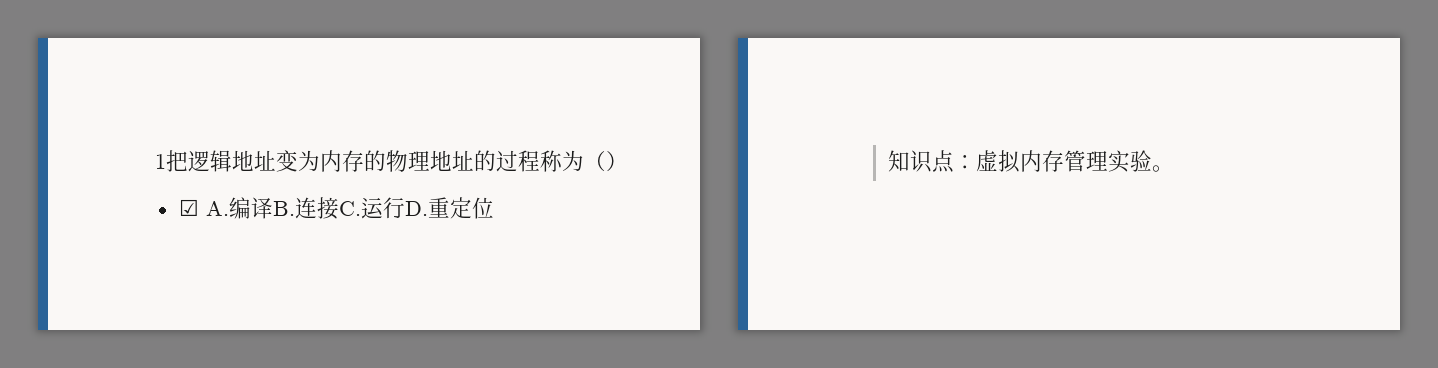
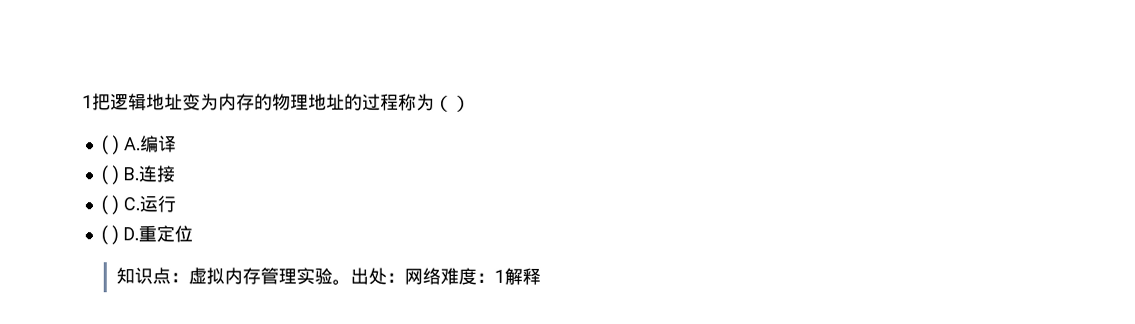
- ☑ A.编译B.连接C.运行D.重定位
+ ( ) A.编译
+ ( ) B.连接
+ ( ) C.运行
+ ( ) D.重定位
+ 出处：网络难度：1解释

